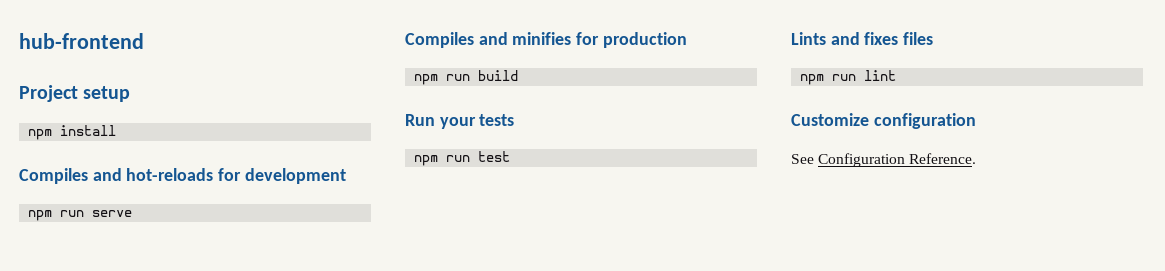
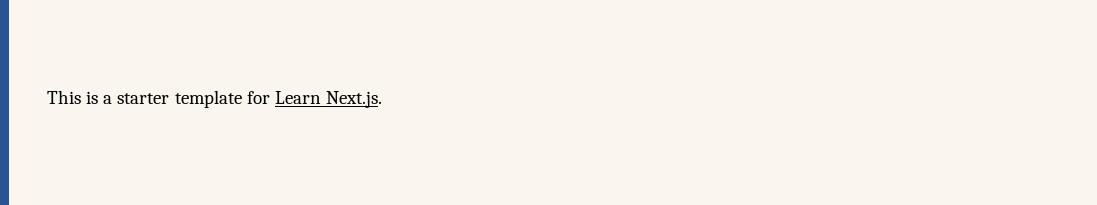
- hub-frontend
- Project setup
- npm install
- Compiles and hot-reloads for development
- npm run serve
- Compiles and minifies for production
- npm run build
- Run your tests
- npm run test
- Lints and fixes files
- npm run lint
- Customize configuration
- See Configuration Reference.
+ This is a starter template for Learn Next.js.

